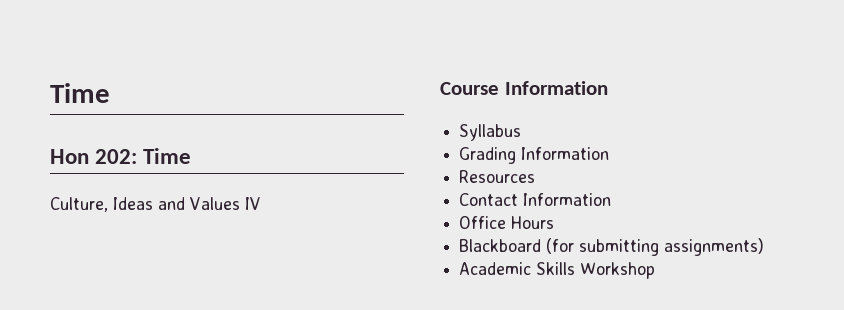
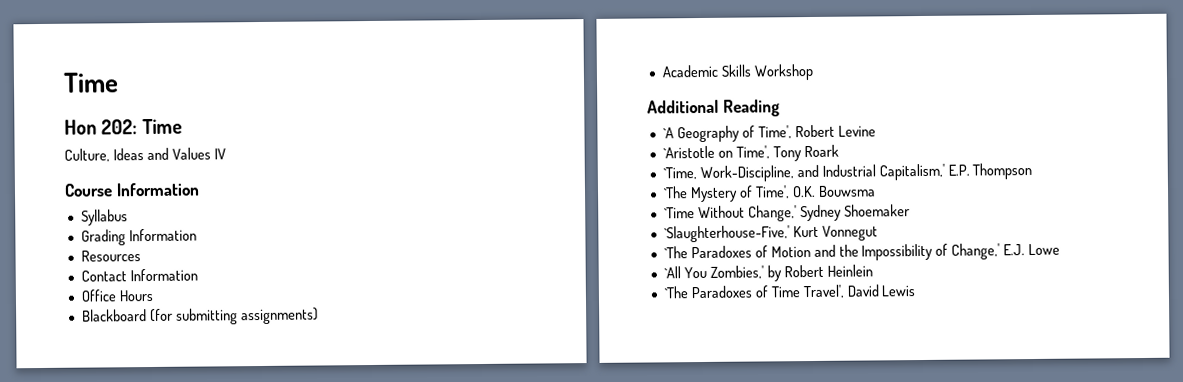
+ Additional Reading
+ `A Geography of Time', Robert Levine
+ `Aristotle on Time', Tony Roark
+ `Time, Work-Discipline, and Industrial Capitalism,' E.P. Thompson
+ `The Mystery of Time', O.K. Bouwsma
+ `Time Without Change,' Sydney Shoemaker
+ `Slaughterhouse-Five,' Kurt Vonnegut
+ `The Paradoxes of Motion and the Impossibility of Change,' E.J. Lowe
+ `All You Zombies,' by Robert Heinlein
+ `The Paradoxes of Time Travel', David Lewis

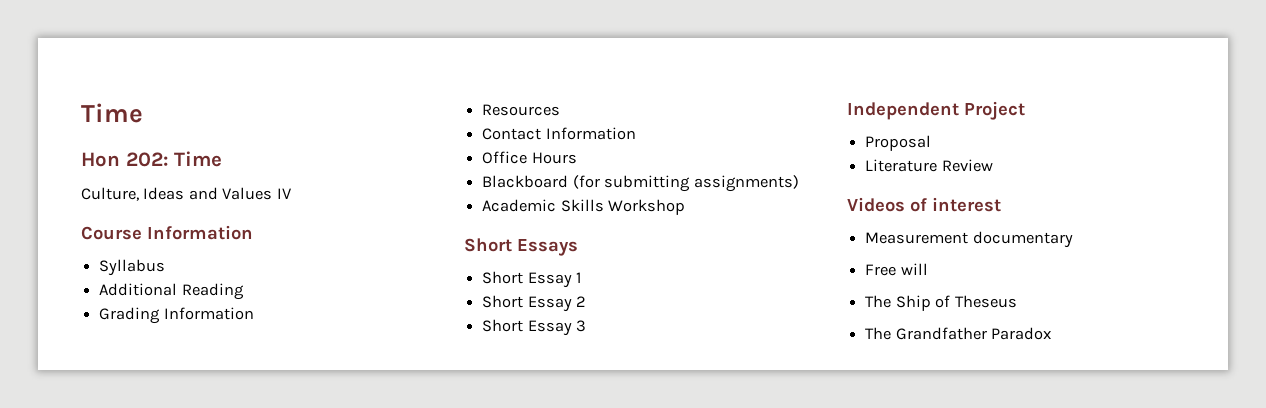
+ Additional Reading
- Additional Reading
- `A Geography of Time', Robert Levine
- `Aristotle on Time', Tony Roark
- `Time, Work-Discipline, and Industrial Capitalism,' E.P. Thompson
- `The Mystery of Time', O.K. Bouwsma
- `Time Without Change,' Sydney Shoemaker
- `Slaughterhouse-Five,' Kurt Vonnegut
- `The Paradoxes of Motion and the Impossibility of Change,' E.J. Lowe
- `All You Zombies,' by Robert Heinlein
- `The Paradoxes of Time Travel', David Lewis
+ Short Essays
+ Short Essay 1
+ Short Essay 2
+ Short Essay 3
+ Independent Project
+ Proposal
+ Literature Review
+ Videos of interest
+ Measurement documentary
+ Free will
+ The Ship of Theseus
+ The Grandfather Paradox

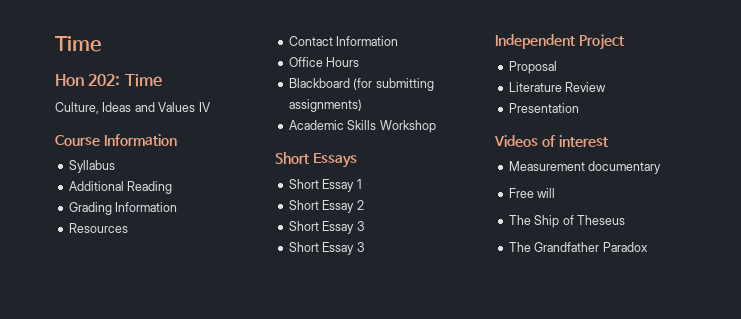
  Short Essay 2
+ Short Essay 3
+ Presentation

